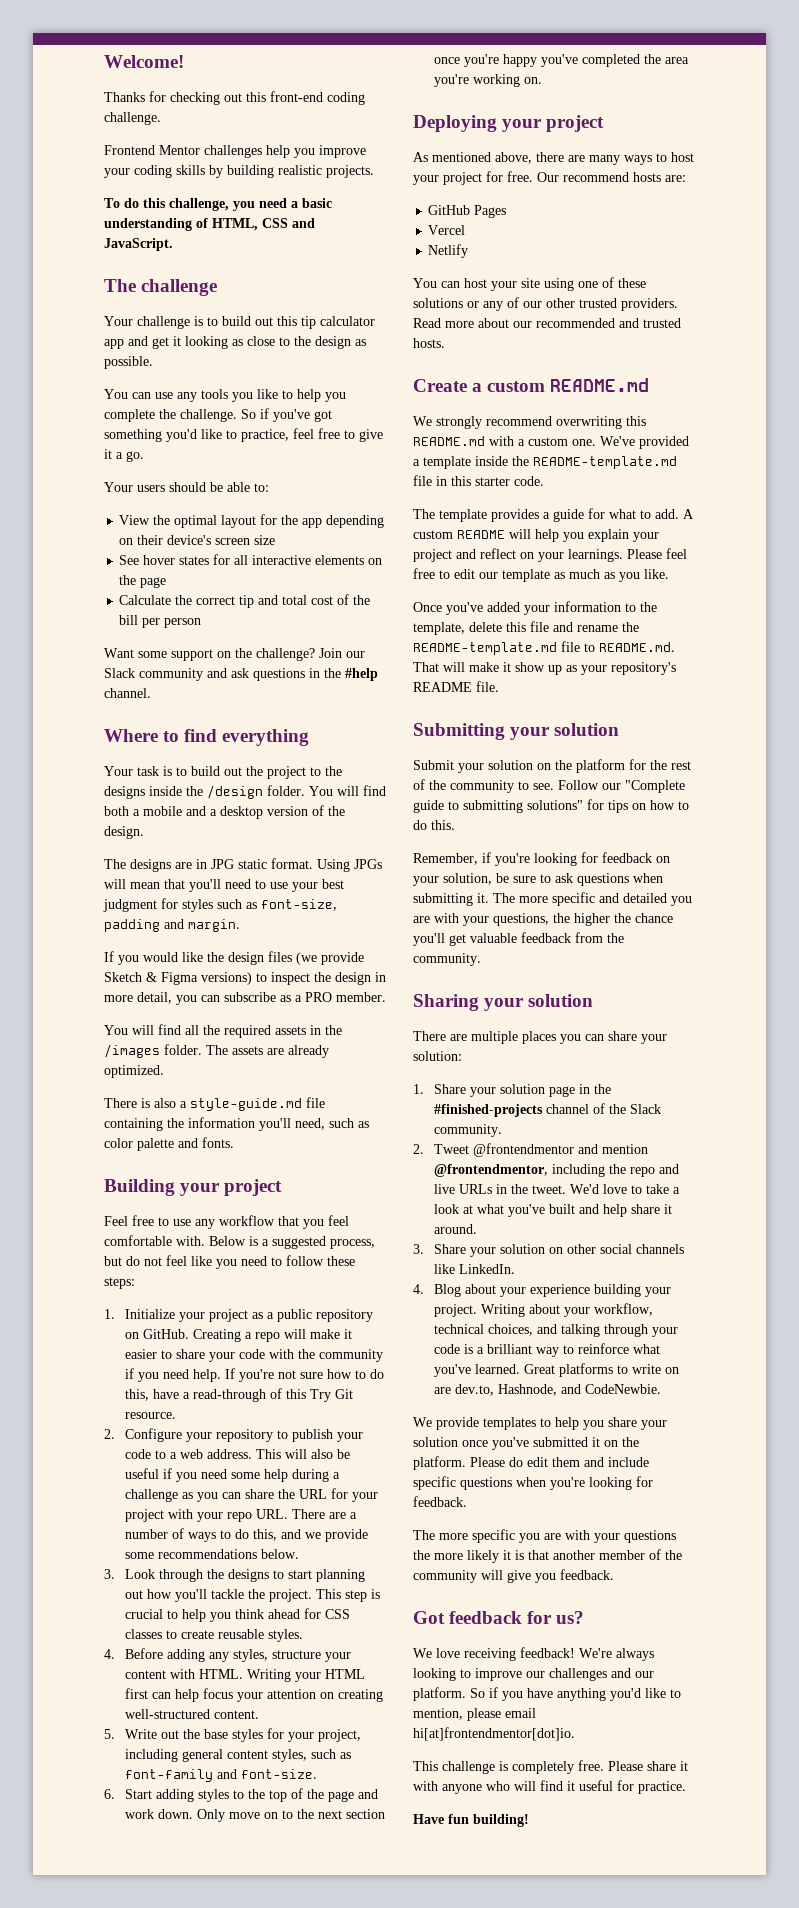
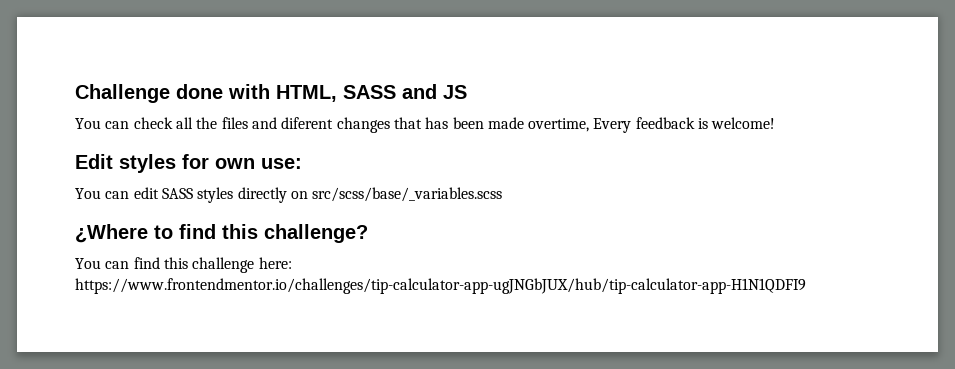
- Welcome!
- Thanks for checking out this front-end coding challenge.
- Frontend Mentor challenges help you improve your coding skills by building realistic projects.
- To do this challenge, you need a basic understanding of HTML, CSS and JavaScript.
- The challenge
- Your challenge is to build out this tip calculator app and get it looking as close to the design as possible.
- You can use any tools you like to help you complete the challenge. So if you've got something you'd like to practice, feel free to give it a go.
- Your users should be able to:
- View the optimal layout for the app depending on their device's screen size
- See hover states for all interactive elements on the page
- Calculate the correct tip and total cost of the bill per person
- Want some support on the challenge? Join our Slack community and ask questions in the #help channel.
- Where to find everything
- Your task is to build out the project to the designs inside the /design folder. You will find both a mobile and a desktop version of the design.
- The designs are in JPG static format. Using JPGs will mean that you'll need to use your best judgment for styles such as font-size, padding and margin.
- If you would like the design files (we provide Sketch & Figma versions) to inspect the design in more detail, you can subscribe as a PRO member.
- You will find all the required assets in the /images folder. The assets are already optimized.
- There is also a style-guide.md file containing the information you'll need, such as color palette and fonts.
- Building your project
- Feel free to use any workflow that you feel comfortable with. Below is a suggested process, but do not feel like you need to follow these steps:
- 1. Initialize your project as a public repository on GitHub. Creating a repo will make it easier to share your code with the community if you need help. If you're not sure how to do this, have a read-through of this Try Git resource.
- 2. Configure your repository to publish your code to a web address. This will also be useful if you need some help during a challenge as you can share the URL for your project with your repo URL. There are a number of ways to do this, and we provide some recommendations below.
- 3. Look through the designs to start planning out how you'll tackle the project. This step is crucial to help you think ahead for CSS classes to create reusable styles.
- 4. Before adding any styles, structure your content with HTML. Writing your HTML first can help focus your attention on creating well-structured content.
- 5. Write out the base styles for your project, including general content styles, such as font-family and font-size.
- 6. Start adding styles to the top of the page and work down. Only move on to the next section once you're happy you've completed the area you're working on.
- Deploying your project
- As mentioned above, there are many ways to host your project for free. Our recommend hosts are:
- GitHub Pages
- Vercel
- Netlify
- You can host your site using one of these solutions or any of our other trusted providers. Read more about our recommended and trusted hosts.
- Create a custom README.md
- We strongly recommend overwriting this README.md with a custom one. We've provided a template inside the README-template.md file in this starter code.
- The template provides a guide for what to add. A custom README will help you explain your project and reflect on your learnings. Please feel free to edit our template as much as you like.
- Once you've added your information to the template, delete this file and rename the README-template.md file to README.md. That will make it show up as your repository's README file.
- Submitting your solution
- Submit your solution on the platform for the rest of the community to see. Follow our "Complete guide to submitting solutions" for tips on how to do this.
- Remember, if you're looking for feedback on your solution, be sure to ask questions when submitting it. The more specific and detailed you are with your questions, the higher the chance you'll get valuable feedback from the community.
- Sharing your solution
- There are multiple places you can share your solution:
- 1. Share your solution page in the #finished-projects channel of the Slack community.
- 2. Tweet @frontendmentor and mention @frontendmentor, including the repo and live URLs in the tweet. We'd love to take a look at what you've built and help share it around.
- 3. Share your solution on other social channels like LinkedIn.
- 4. Blog about your experience building your project. Writing about your workflow, technical choices, and talking through your code is a brilliant way to reinforce what you've learned. Great platforms to write on are dev.to, Hashnode, and CodeNewbie.
- We provide templates to help you share your solution once you've submitted it on the platform. Please do edit them and include specific questions when you're looking for feedback.
- The more specific you are with your questions the more likely it is that another member of the community will give you feedback.
- Got feedback for us?
- We love receiving feedback! We're always looking to improve our challenges and our platform. So if you have anything you'd like to mention, please email hi[at]frontendmentor[dot]io.
- This challenge is completely free. Please share it with anyone who will find it useful for practice.
- Have fun building!
+ Challenge done with HTML, SASS and JS
+ You can check all the files and diferent changes that has been made overtime, Every feedback is welcome!
+ Edit styles for own use:
+ You can edit SASS styles directly on src/scss/base/_variables.scss
+ ¿Where to find this challenge?
+ You can find this challenge here: https://www.frontendmentor.io/challenges/tip-calculator-app-ugJNGbJUX/hub/tip-calculator-app-H1N1QDFI9

